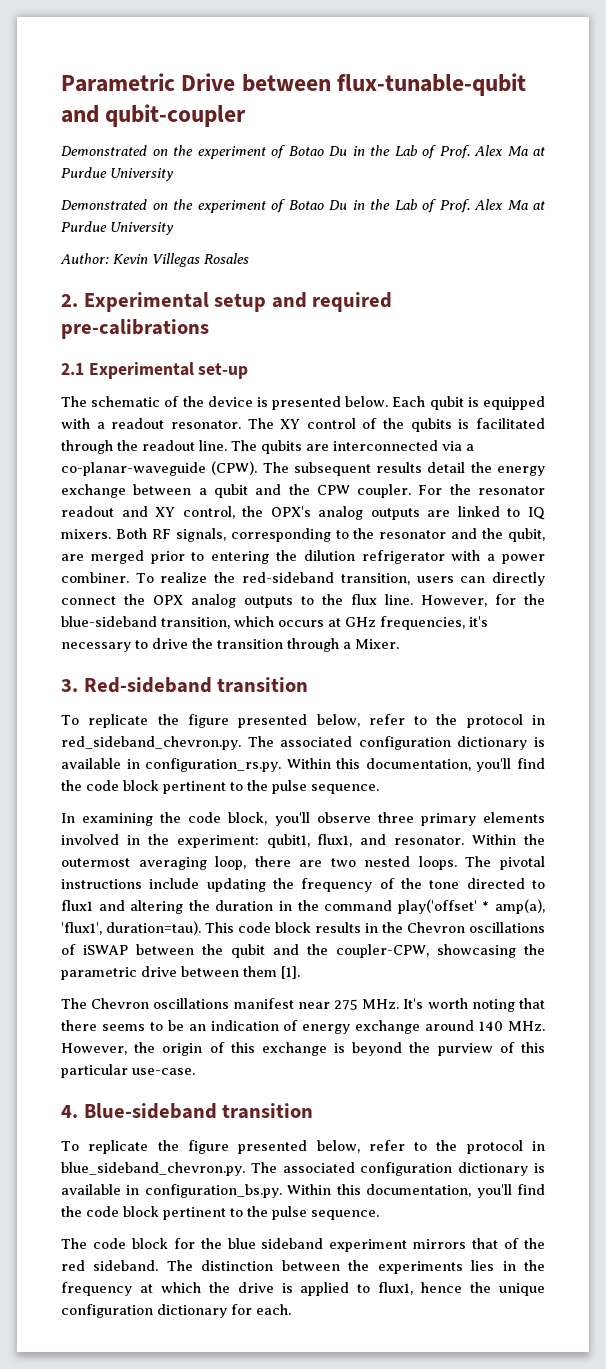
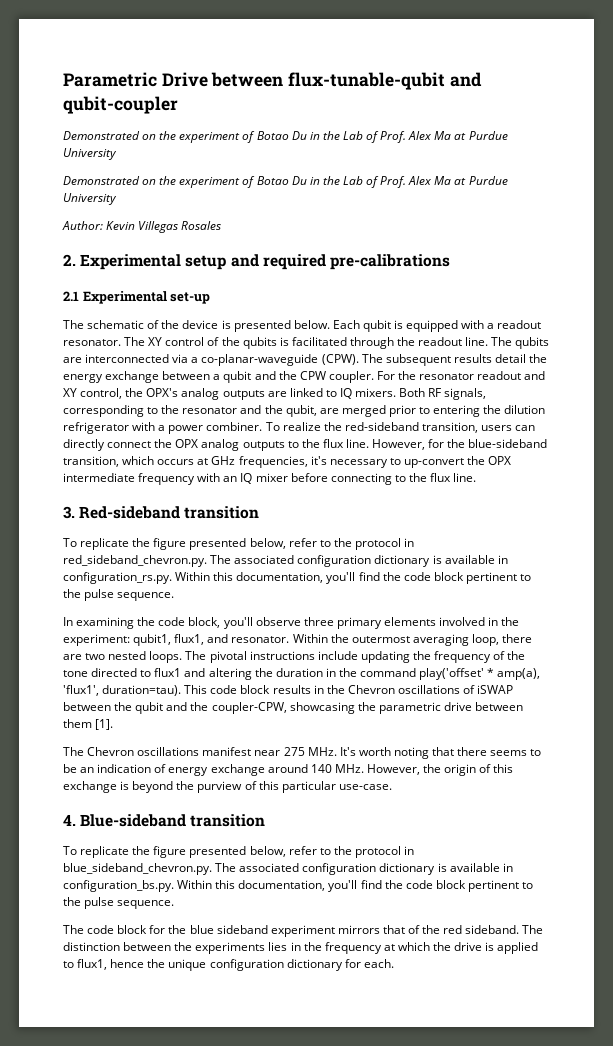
- However, for the blue-sideband transition, which occurs at GHz frequencies, it's necessary to drive the transition through a Mixer.
+ However, for the blue-sideband transition, which occurs at GHz frequencies, it's necessary to up-convert the OPX intermediate frequency with an IQ mixer before connecting to the flux line.

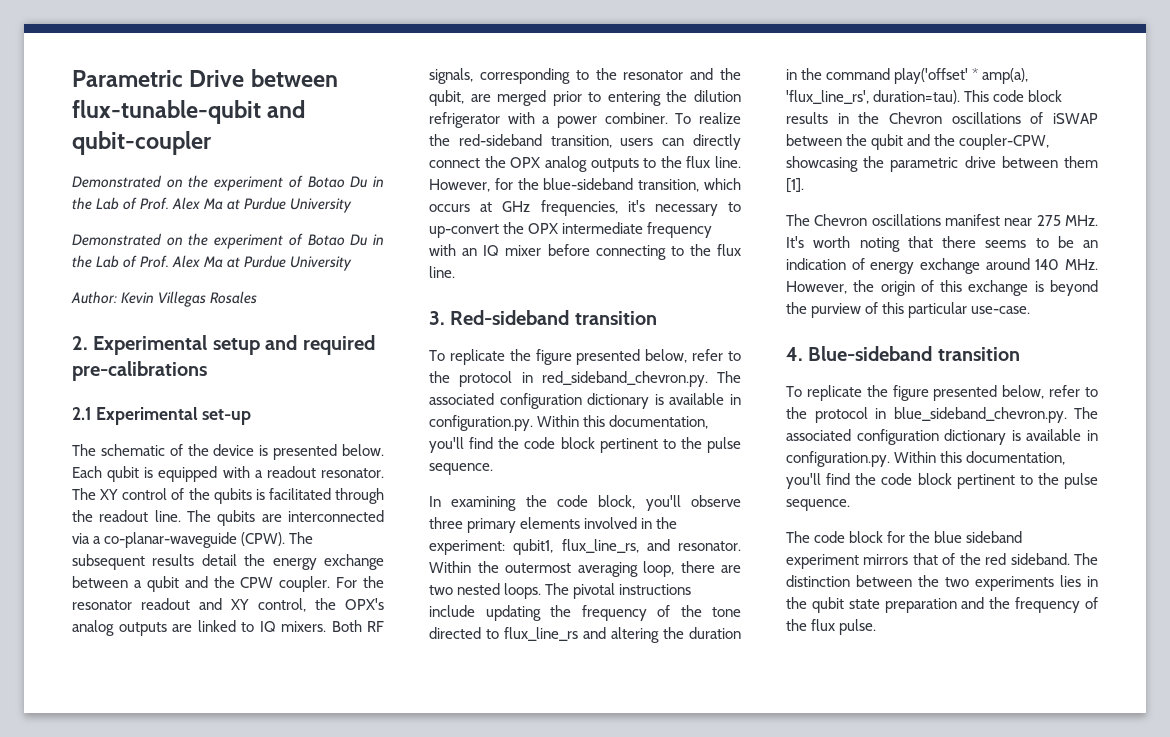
- To replicate the figure presented below, refer to the protocol in red_sideband_chevron.py. The associated configuration dictionary is available in configuration_rs.py. Within this documentation, you'll find the code block pertinent to the pulse sequence.
+ To replicate the figure presented below, refer to the protocol in red_sideband_chevron.py. The associated configuration dictionary is available in configuration.py. Within this documentation, you'll find the code block pertinent to the pulse sequence.
- In examining the code block, you'll observe three primary elements involved in the experiment: qubit1, flux1, and resonator.
+ In examining the code block, you'll observe three primary elements involved in the experiment: qubit1, flux_line_rs, and resonator.
- The pivotal instructions include updating the frequency of the tone directed to flux1 and altering the duration in the command play('offset' * amp(a), 'flux1', duration=tau).
+ The pivotal instructions include updating the frequency of the tone directed to flux_line_rs and altering the duration in the command play('offset' * amp(a), 'flux_line_rs', duration=tau).
- To replicate the figure presented below, refer to the protocol in blue_sideband_chevron.py. The associated configuration dictionary is available in configuration_bs.py. Within this documentation, you'll find the code block pertinent to the pulse sequence.
+ To replicate the figure presented below, refer to the protocol in blue_sideband_chevron.py. The associated configuration dictionary is available in configuration.py. Within this documentation, you'll find the code block pertinent to the pulse sequence.
- The distinction between the experiments lies in the frequency at which the drive is applied to flux1, hence the unique configuration dictionary for each.
+ The distinction between the two experiments lies in the qubit state preparation and the frequency of the flux pulse.

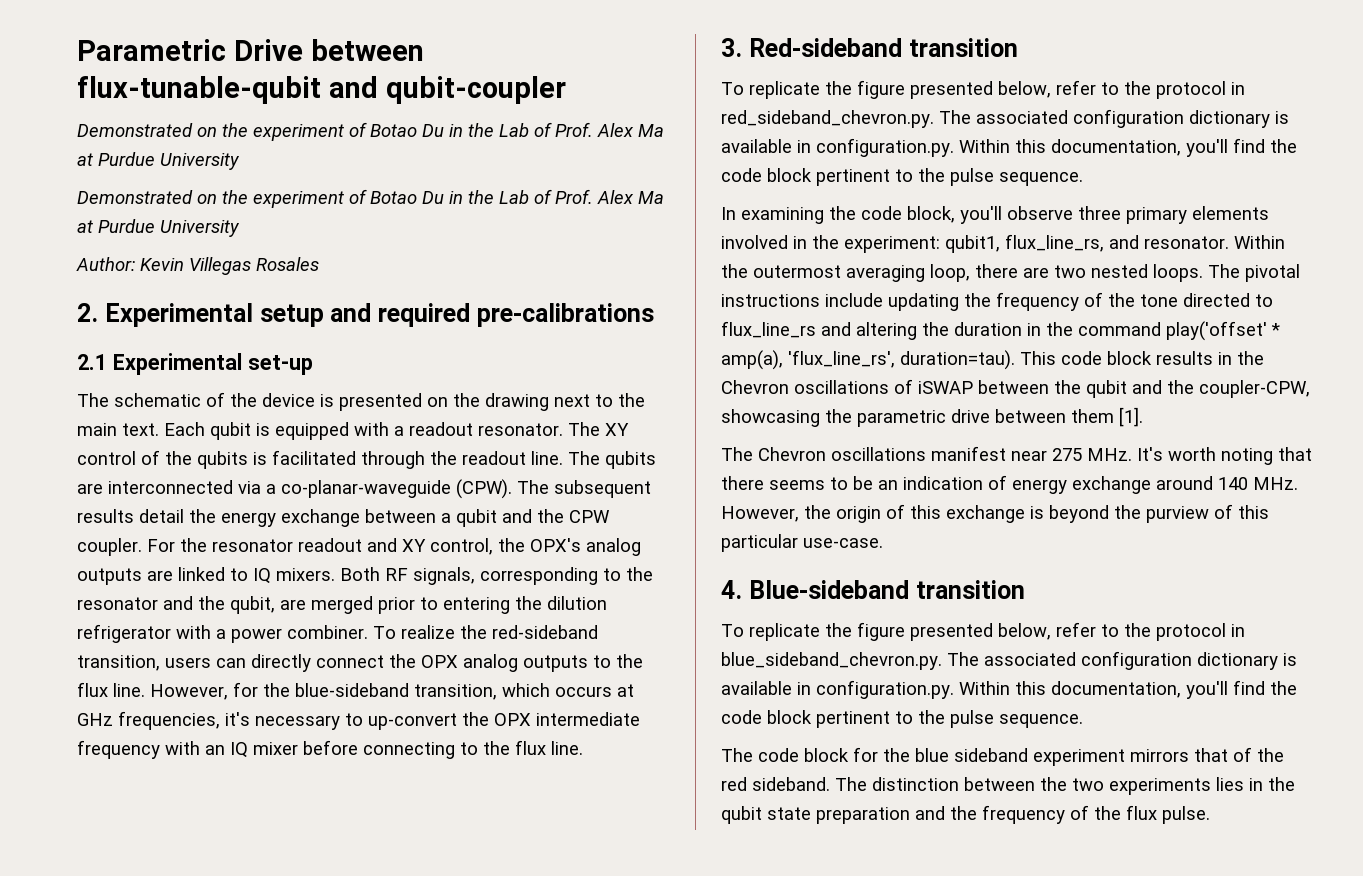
- The schematic of the device is presented below.
+ The schematic of the device is presented on the drawing next to the main text.

